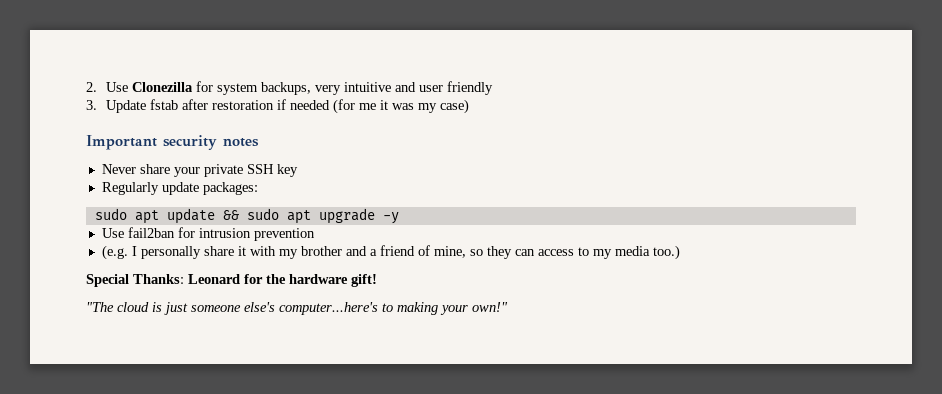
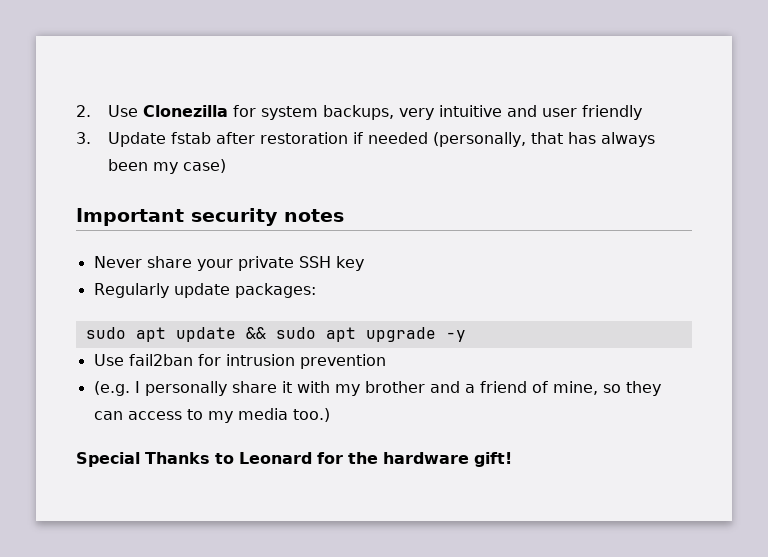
- 3. Update fstab after restoration if needed (for me it was my case)
+ 3. Update fstab after restoration if needed (personally, that has always been my case)
- Special Thanks: Leonard for the hardware gift!
+ Special Thanks to Leonard for the hardware gift!
- "The cloud is just someone else's computer...here's to making your own!"

